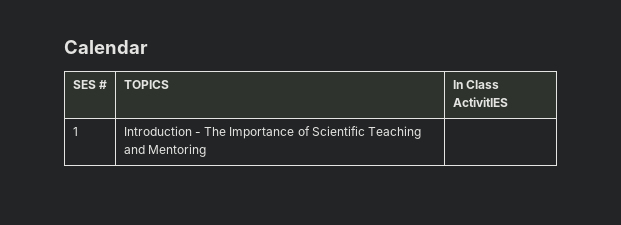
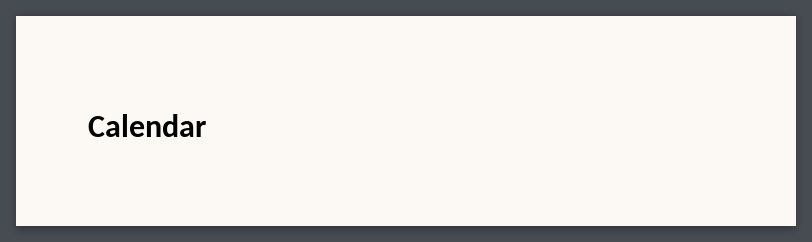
- SES # | TOPICS | In Class ActivitIES
- 1 | Introduction - The Importance of Scientific Teaching and Mentoring |

